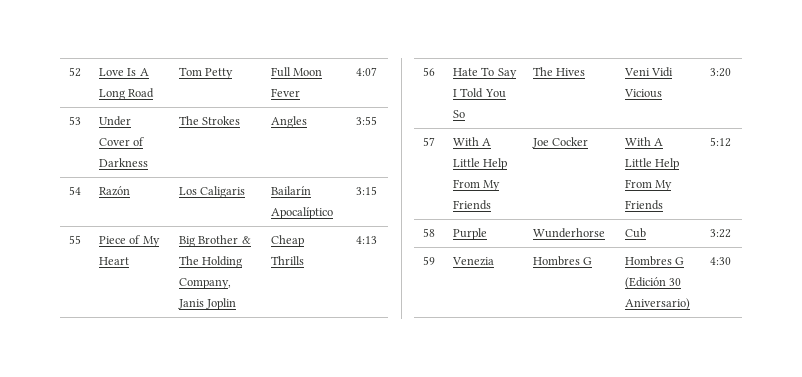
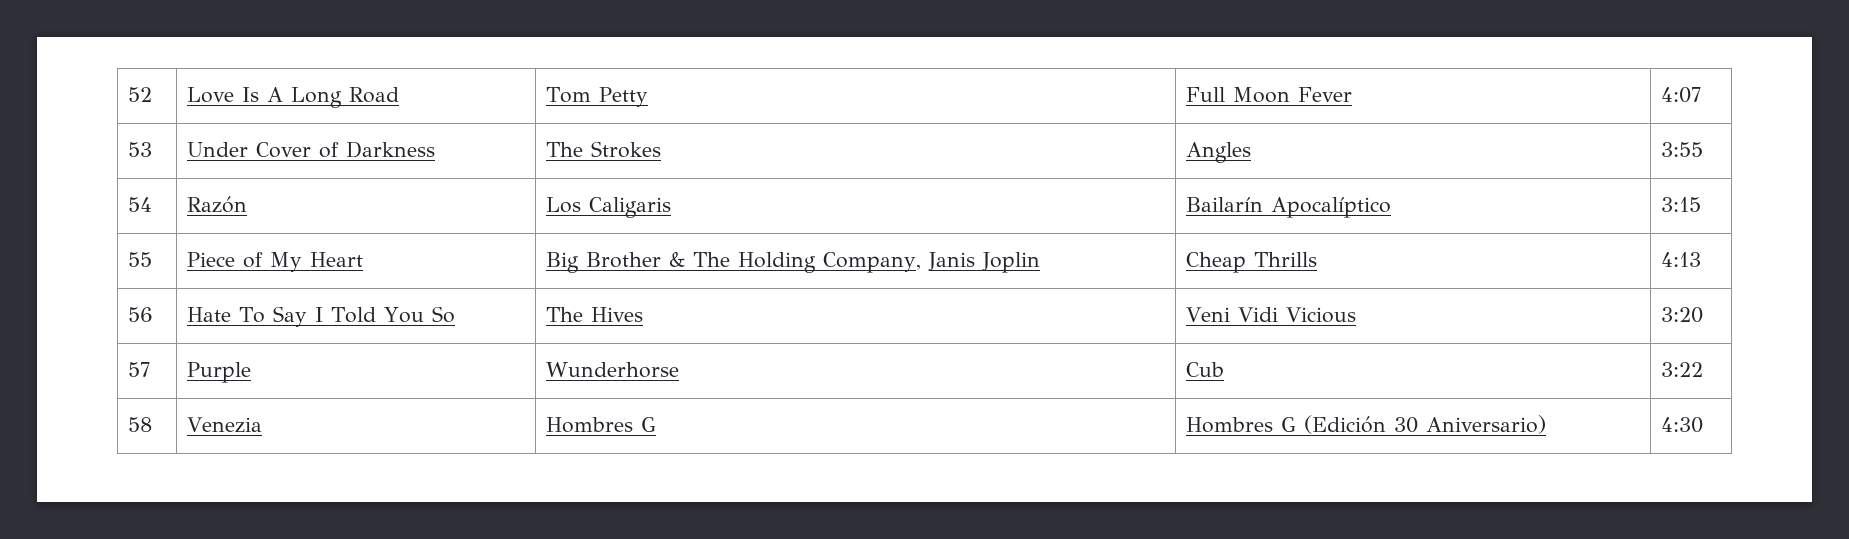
- 57 | With A Little Help From My Friends | Joe Cocker | With A Little Help From My Friends | 5:12
- 58 | Purple | Wunderhorse | Cub | 3:22
+ 57 | Purple | Wunderhorse | Cub | 3:22
- 59 | Venezia | Hombres G | Hombres G (Edición 30 Aniversario) | 4:30
+ 58 | Venezia | Hombres G | Hombres G (Edición 30 Aniversario) | 4:30

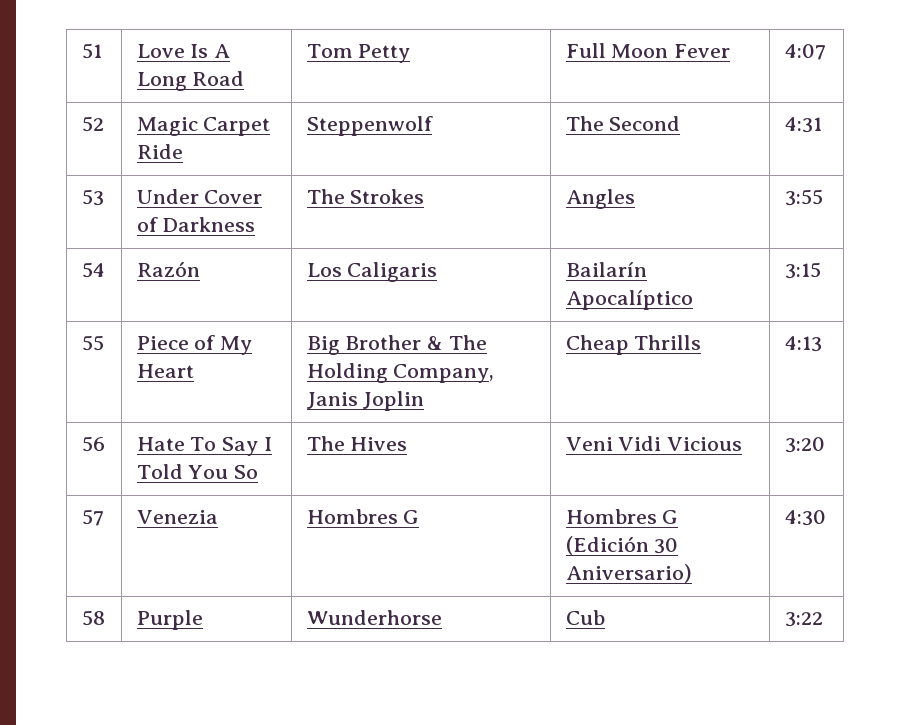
- 52 | Love Is A Long Road | Tom Petty | Full Moon Fever | 4:07
+ 51 | Love Is A Long Road | Tom Petty | Full Moon Fever | 4:07
+ 52 | Magic Carpet Ride | Steppenwolf | The Second | 4:31
- 57 | Purple | Wunderhorse | Cub | 3:22
- 58 | Venezia | Hombres G | Hombres G (Edición 30 Aniversario) | 4:30
+ 57 | Venezia | Hombres G | Hombres G (Edición 30 Aniversario) | 4:30
+ 58 | Purple | Wunderhorse | Cub | 3:22

